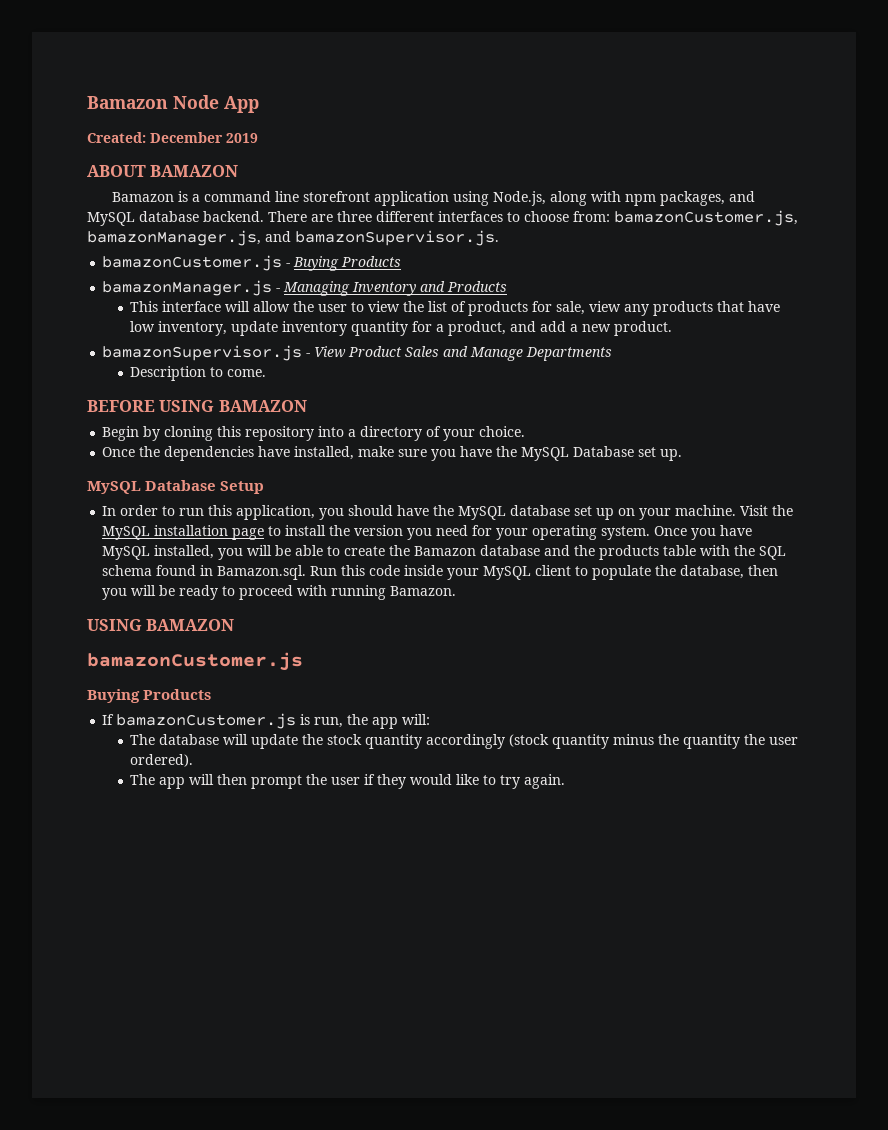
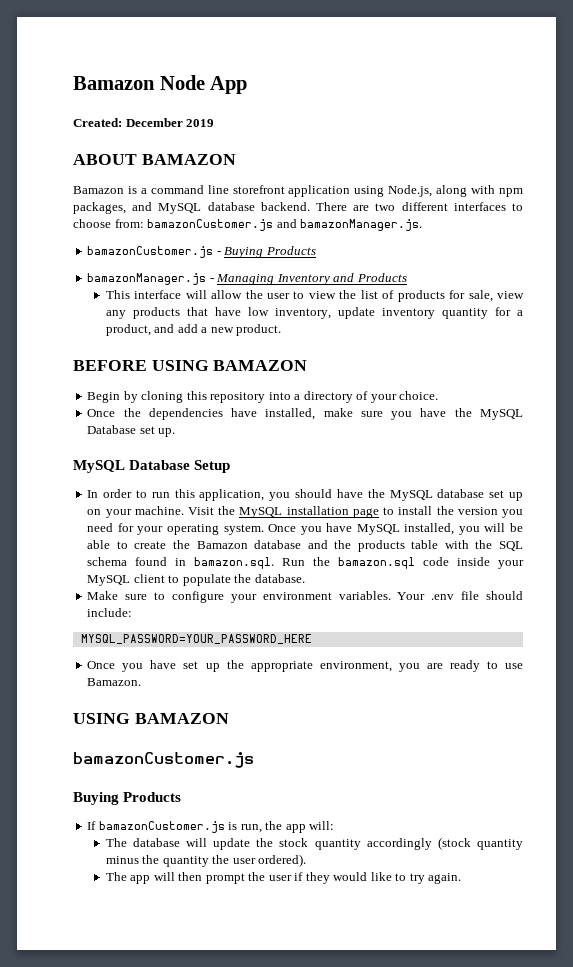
- There are three different interfaces to choose from: bamazonCustomer.js, bamazonManager.js, and bamazonSupervisor.js.
+ There are two different interfaces to choose from: bamazonCustomer.js and bamazonManager.js.
- bamazonSupervisor.js - View Product Sales and Manage Departments
- Description to come.
- Once you have MySQL installed, you will be able to create the Bamazon database and the products table with the SQL schema found in Bamazon.sql. Run this code inside your MySQL client to populate the database, then you will be ready to proceed with running Bamazon.
+ Once you have MySQL installed, you will be able to create the Bamazon database and the products table with the SQL schema found in bamazon.sql. Run the bamazon.sql code inside your MySQL client to populate the database.
+ Make sure to configure your environment variables. Your .env file should include:
+ MYSQL_PASSWORD=YOUR_PASSWORD_HERE
+ Once you have set up the appropriate environment, you are ready to use Bamazon.

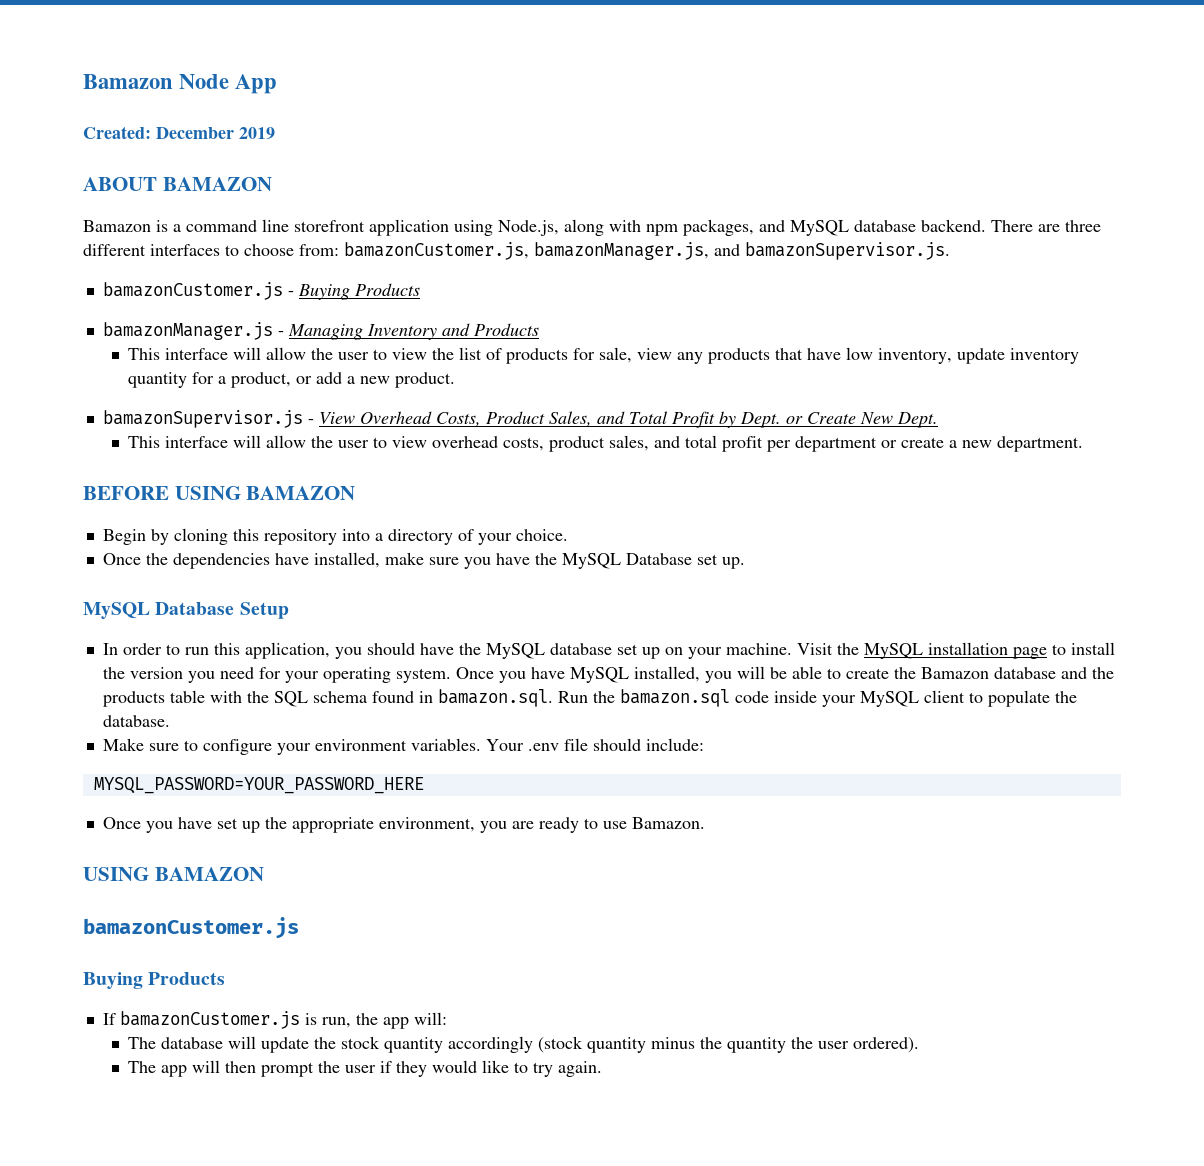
- There are two different interfaces to choose from: bamazonCustomer.js and bamazonManager.js.
+ There are three different interfaces to choose from: bamazonCustomer.js, bamazonManager.js, and bamazonSupervisor.js.
- This interface will allow the user to view the list of products for sale, view any products that have low inventory, update inventory quantity for a product, and add a new product.
+ This interface will allow the user to view the list of products for sale, view any products that have low inventory, update inventory quantity for a product, or add a new product.
+ bamazonSupervisor.js - View Overhead Costs, Product Sales, and Total Profit by Dept. or Create New Dept.
+ This interface will allow the user to view overhead costs, product sales, and total profit per department or create a new department.

